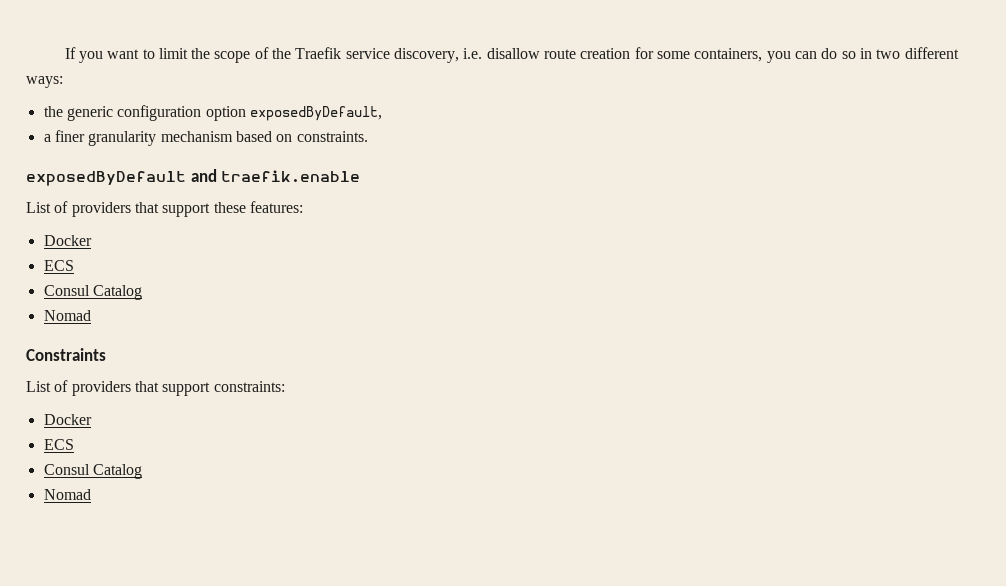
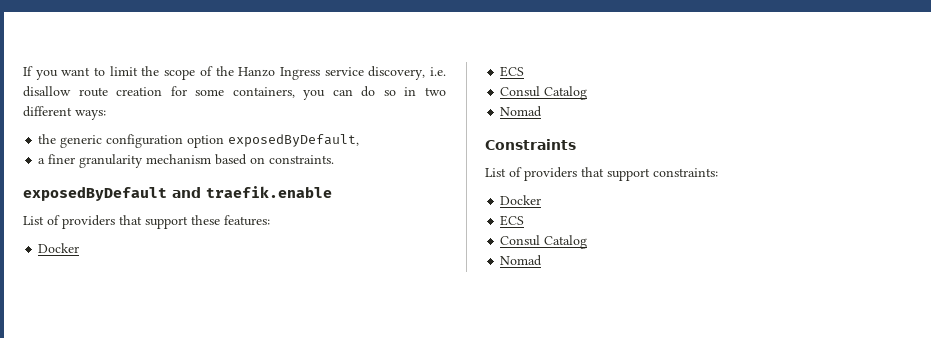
- If you want to limit the scope of the Traefik service discovery, i.e. disallow route creation for some containers, you can do so in two different ways:
+ If you want to limit the scope of the Hanzo Ingress service discovery, i.e. disallow route creation for some containers, you can do so in two different ways:

